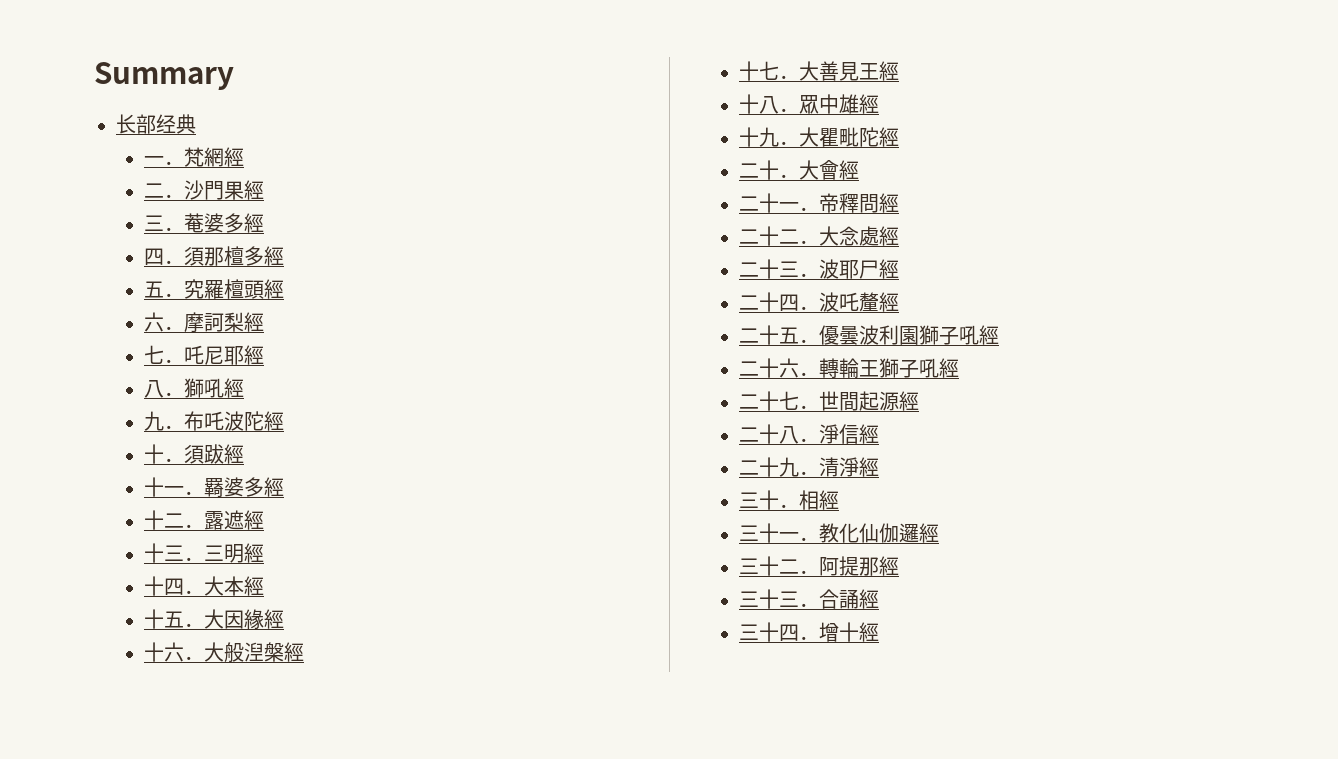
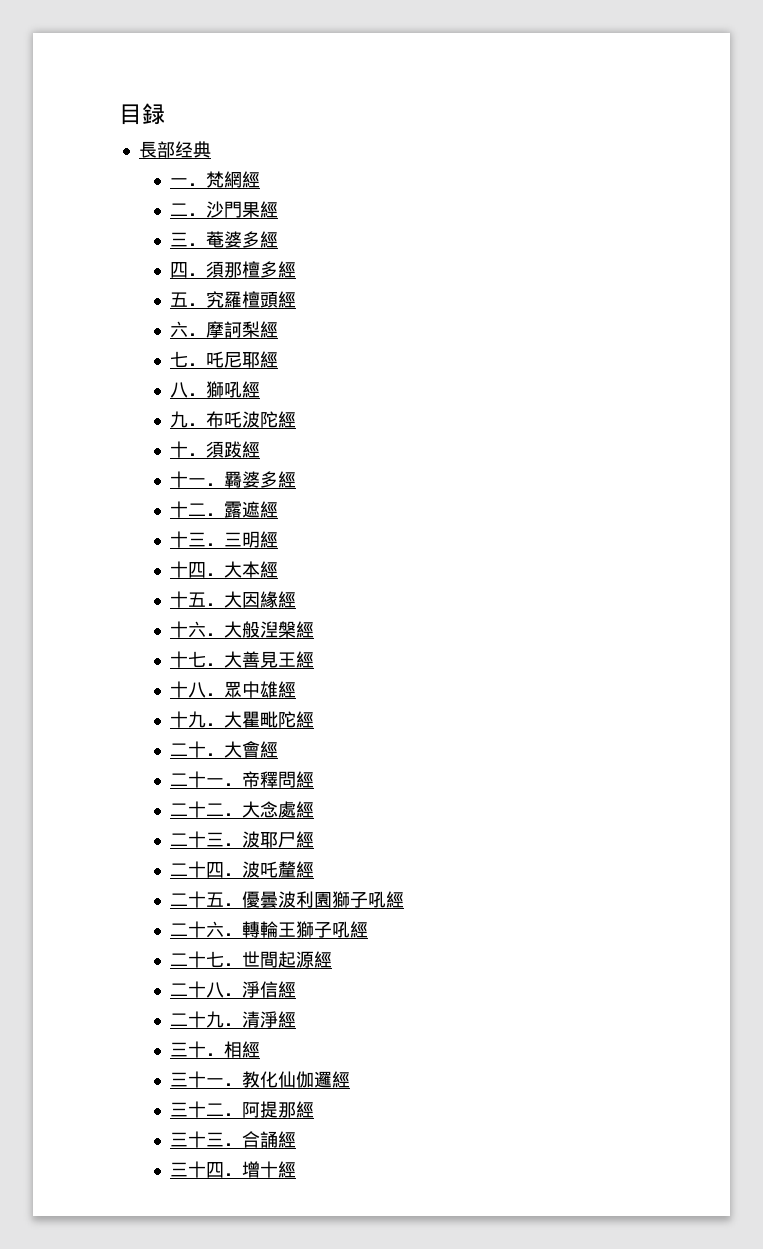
- Summary
- 长部经典
+ 目録
+ 長部经典

